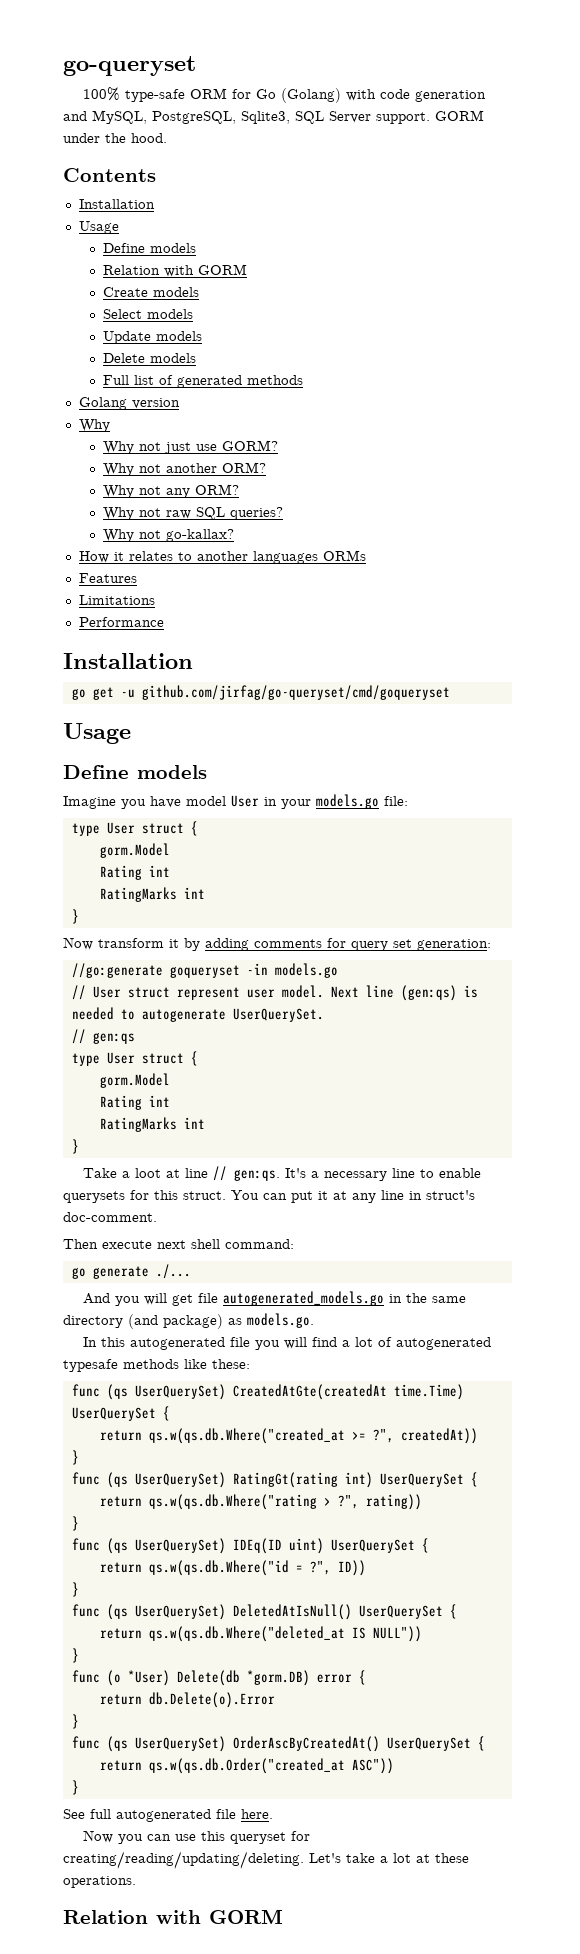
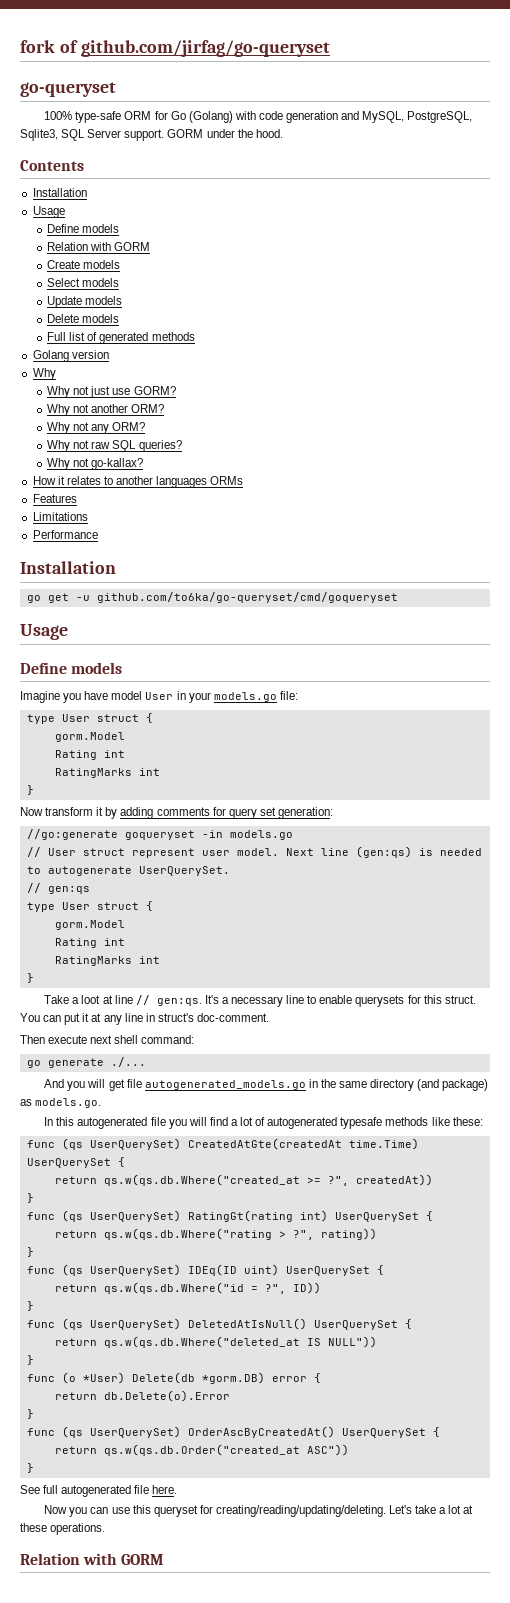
+ fork of github.com/jirfag/go-queryset
- go get -u github.com/jirfag/go-queryset/cmd/goqueryset
+ go get -u github.com/to6ka/go-queryset/cmd/goqueryset

